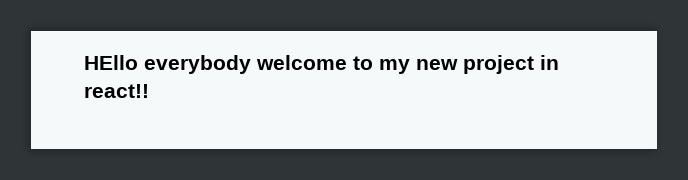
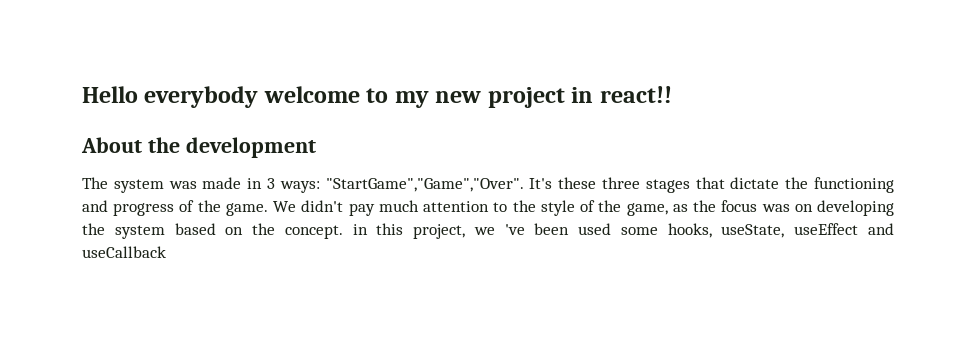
- HEllo everybody welcome to my new project in react!!
+ Hello everybody welcome to my new project in react!!
+ About the development
+ The system was made in 3 ways: "StartGame","Game","Over". It's these three stages that dictate the functioning and progress of the game. We didn't pay much attention to the style of the game, as the focus was on developing the system based on the concept. in this project, we 've been used some hooks, useState, useEffect and useCallback

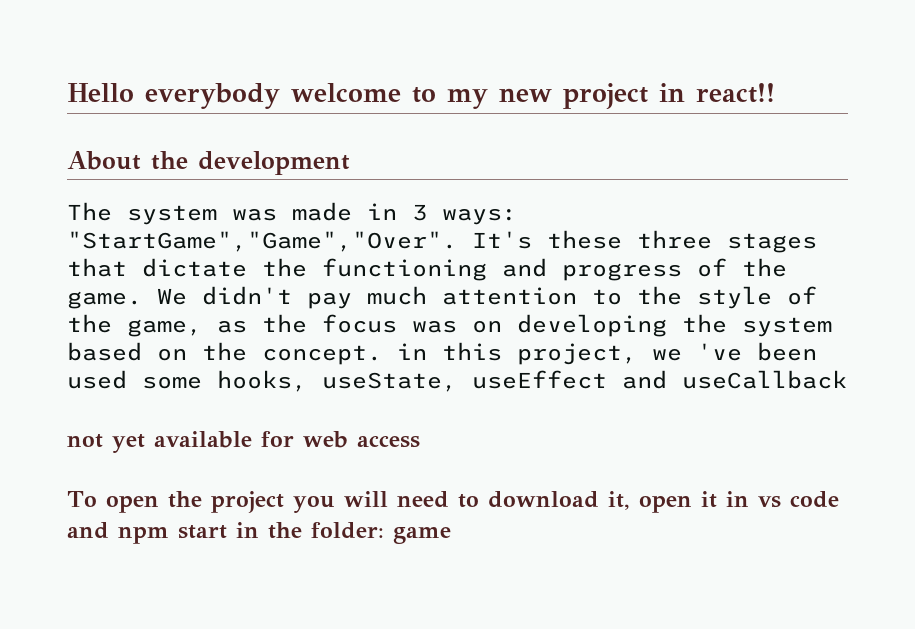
+ not yet available for web access
+ To open the project you will need to download it, open it in vs code and npm start in the folder: game

